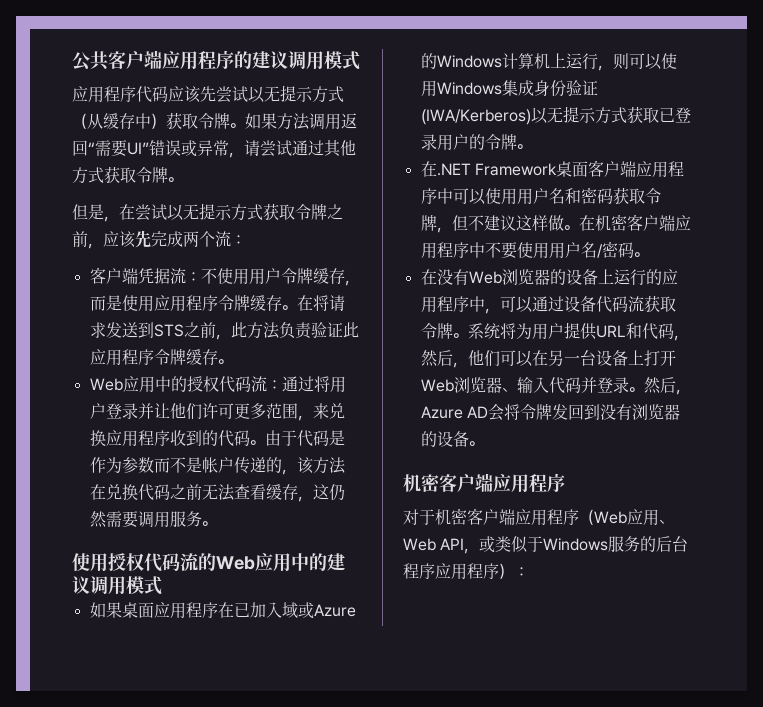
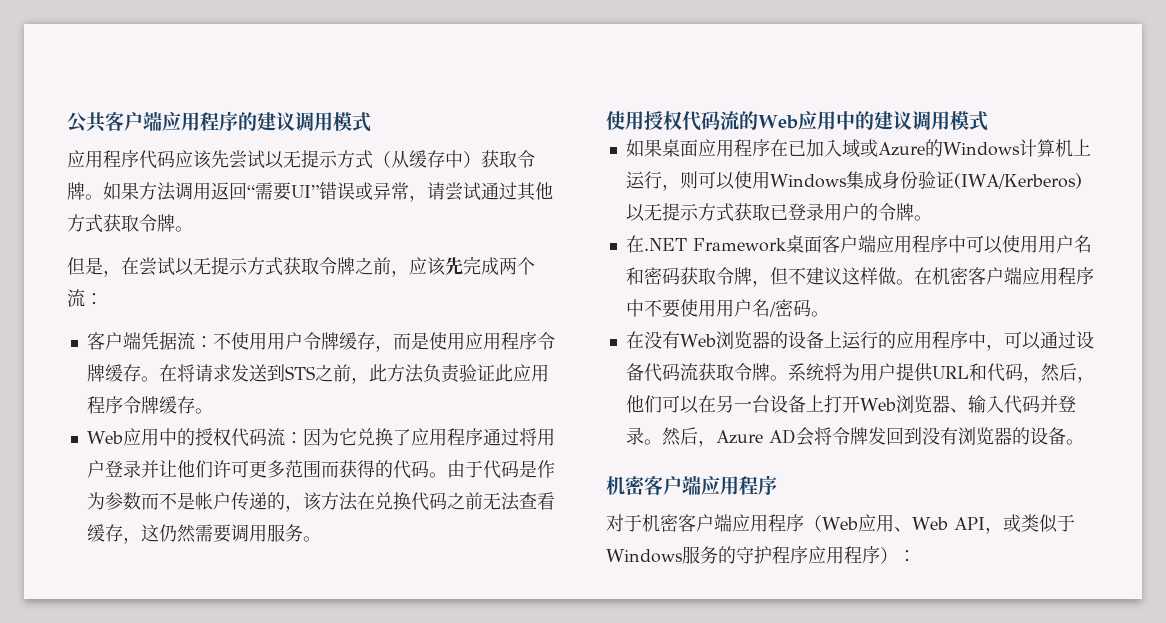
- Web应用中的授权代码流：通过将用户登录并让他们许可更多范围，来兑换应用程序收到的代码。
+ Web应用中的授权代码流：因为它兑换了应用程序通过将用户登录并让他们许可更多范围而获得的代码。
- 对于机密客户端应用程序（Web应用、Web API，或类似于Windows服务的后台程序应用程序）：
+ 对于机密客户端应用程序（Web应用、Web API，或类似于Windows服务的守护程序应用程序）：

